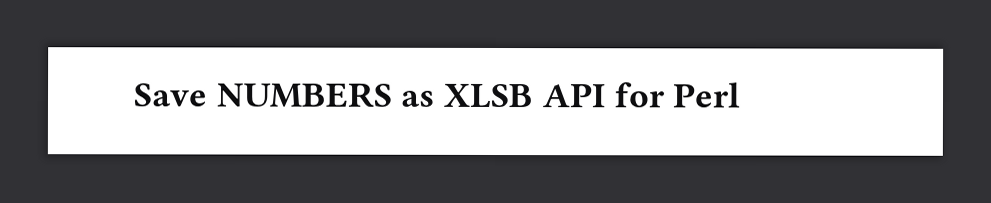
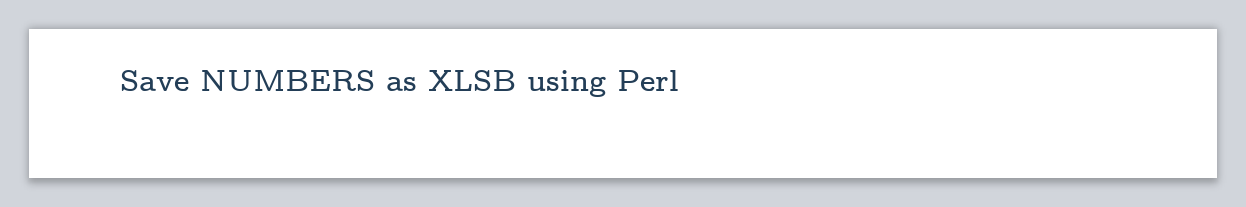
- Save NUMBERS as XLSB API for Perl
+ Save NUMBERS as XLSB using Perl

